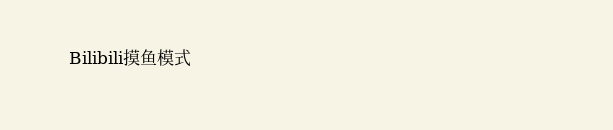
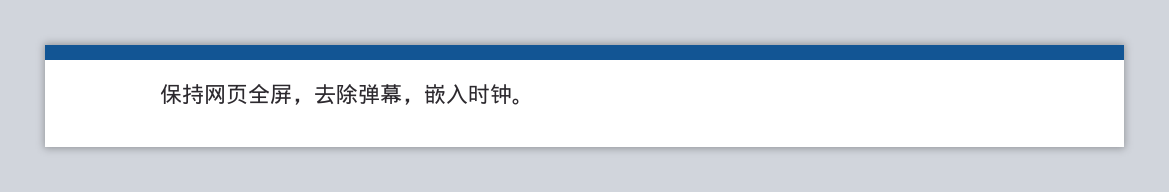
- Bilibili摸鱼模式
+ 保持网页全屏，去除弹幕，嵌入时钟。

